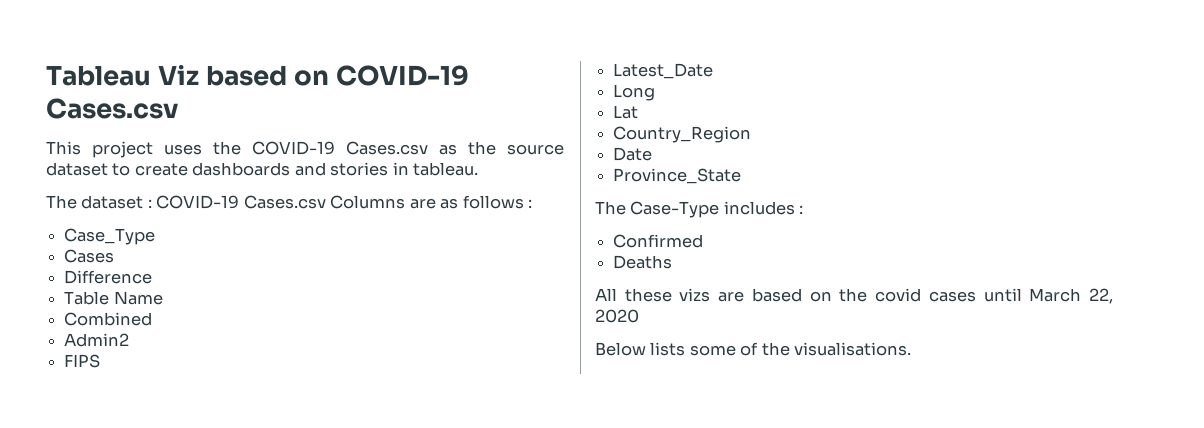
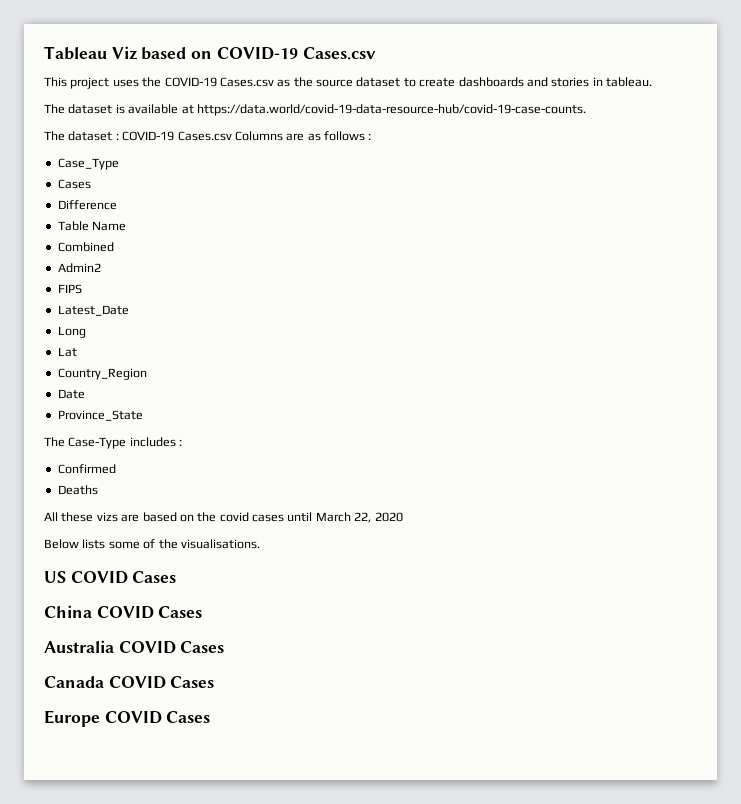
+ The dataset is available at https://data.world/covid-19-data-resource-hub/covid-19-case-counts.
+ US COVID Cases
+ China COVID Cases
+ Australia COVID Cases
+ Canada COVID Cases
+ Europe COVID Cases

